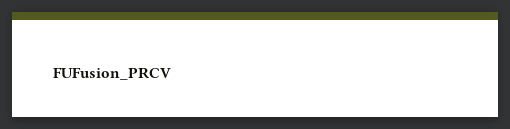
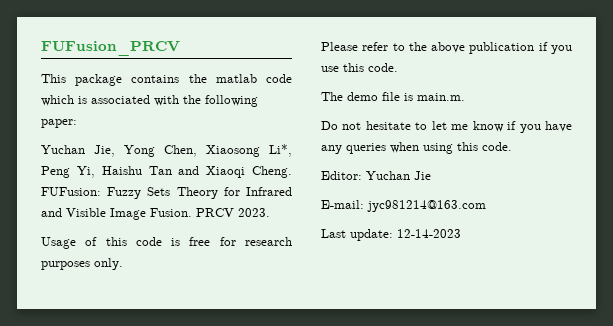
+ This package contains the matlab code which is associated with the following paper:
+ Yuchan Jie, Yong Chen, Xiaosong Li*, Peng Yi, Haishu Tan and Xiaoqi Cheng. FUFusion: Fuzzy Sets Theory for Infrared and Visible Image Fusion. PRCV 2023.
+ Usage of this code is free for research purposes only.
+ Please refer to the above publication if you use this code.
+ The demo file is main.m.
+ Do not hesitate to let me know if you have any queries when using this code.
+ Editor: Yuchan Jie
+ E-mail: jyc981214@163.com
+ Last update: 12-14-2023

